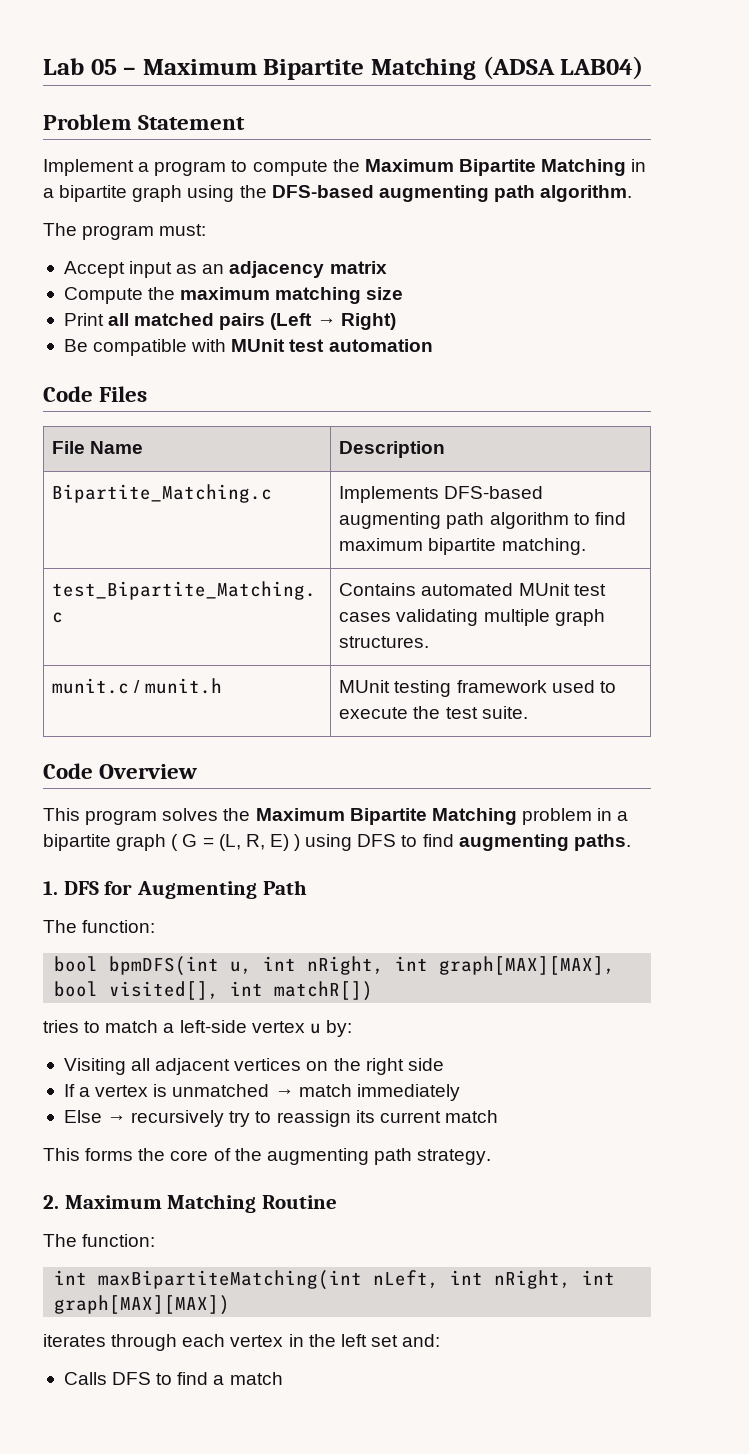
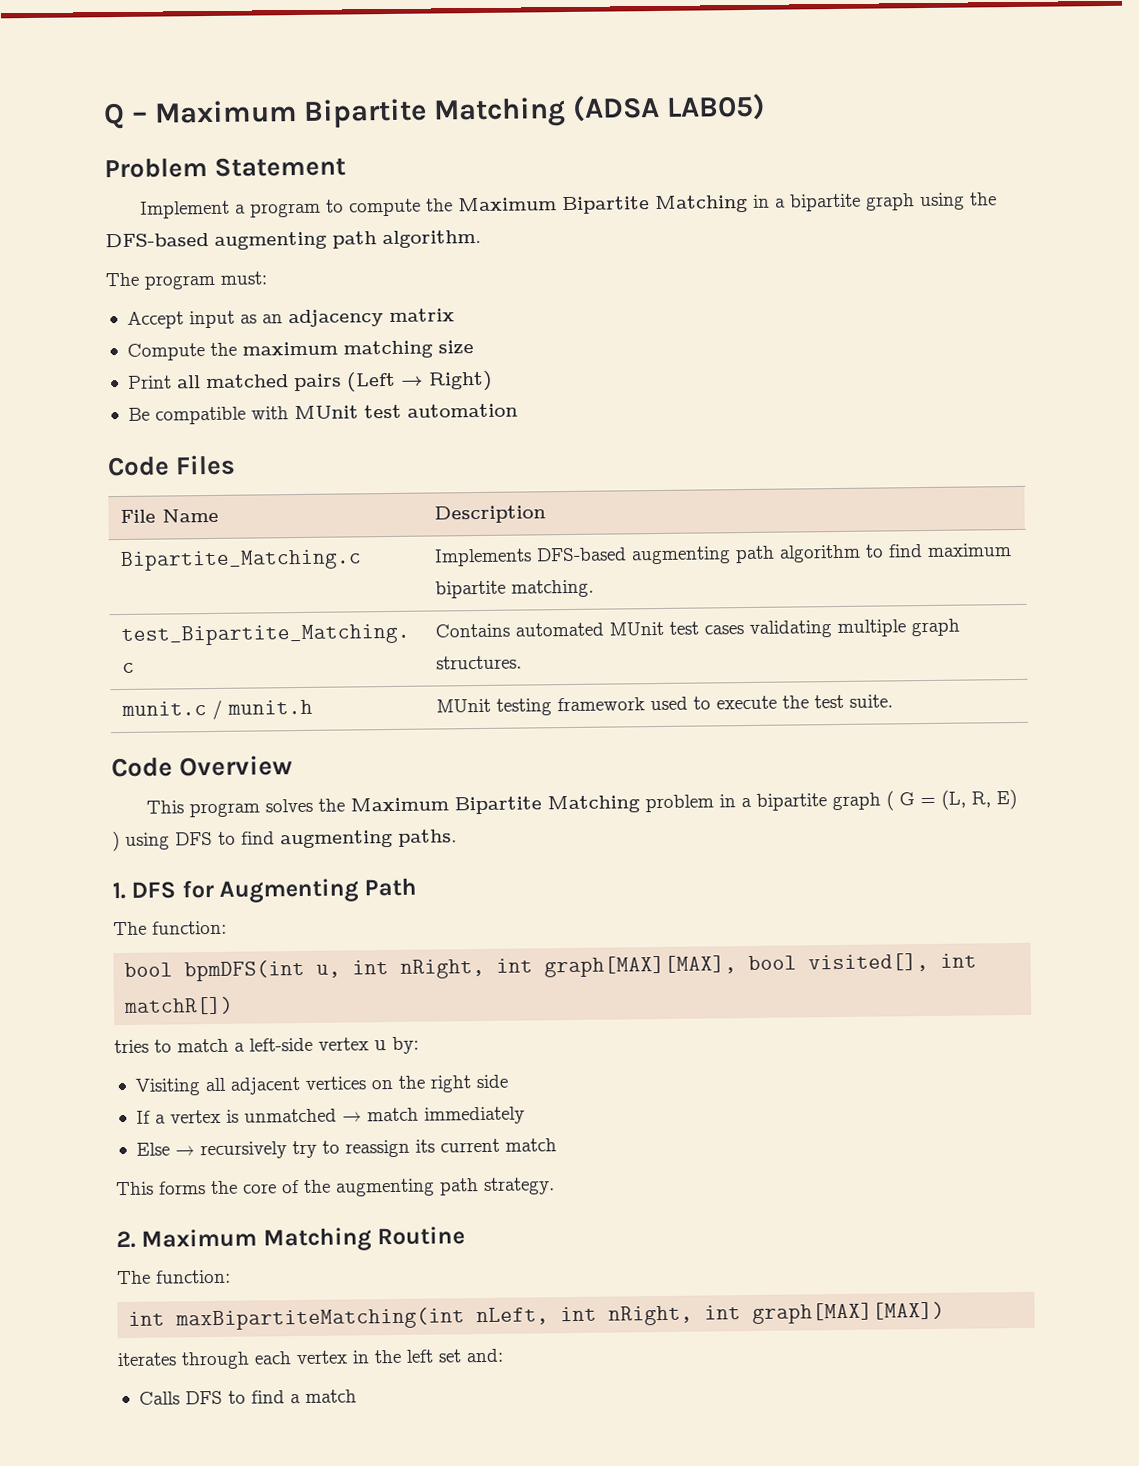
- Lab 05 – Maximum Bipartite Matching (ADSA LAB04)
+ Q – Maximum Bipartite Matching (ADSA LAB05)

